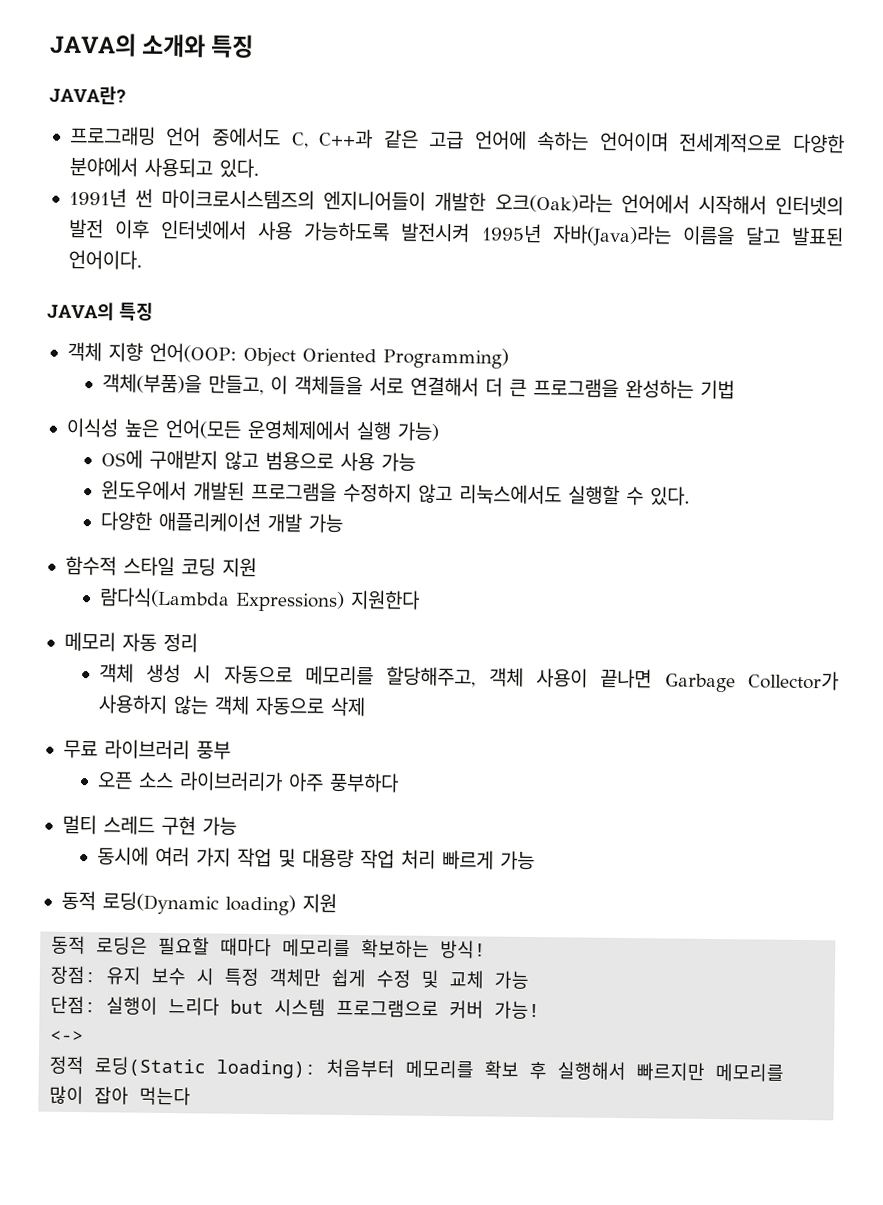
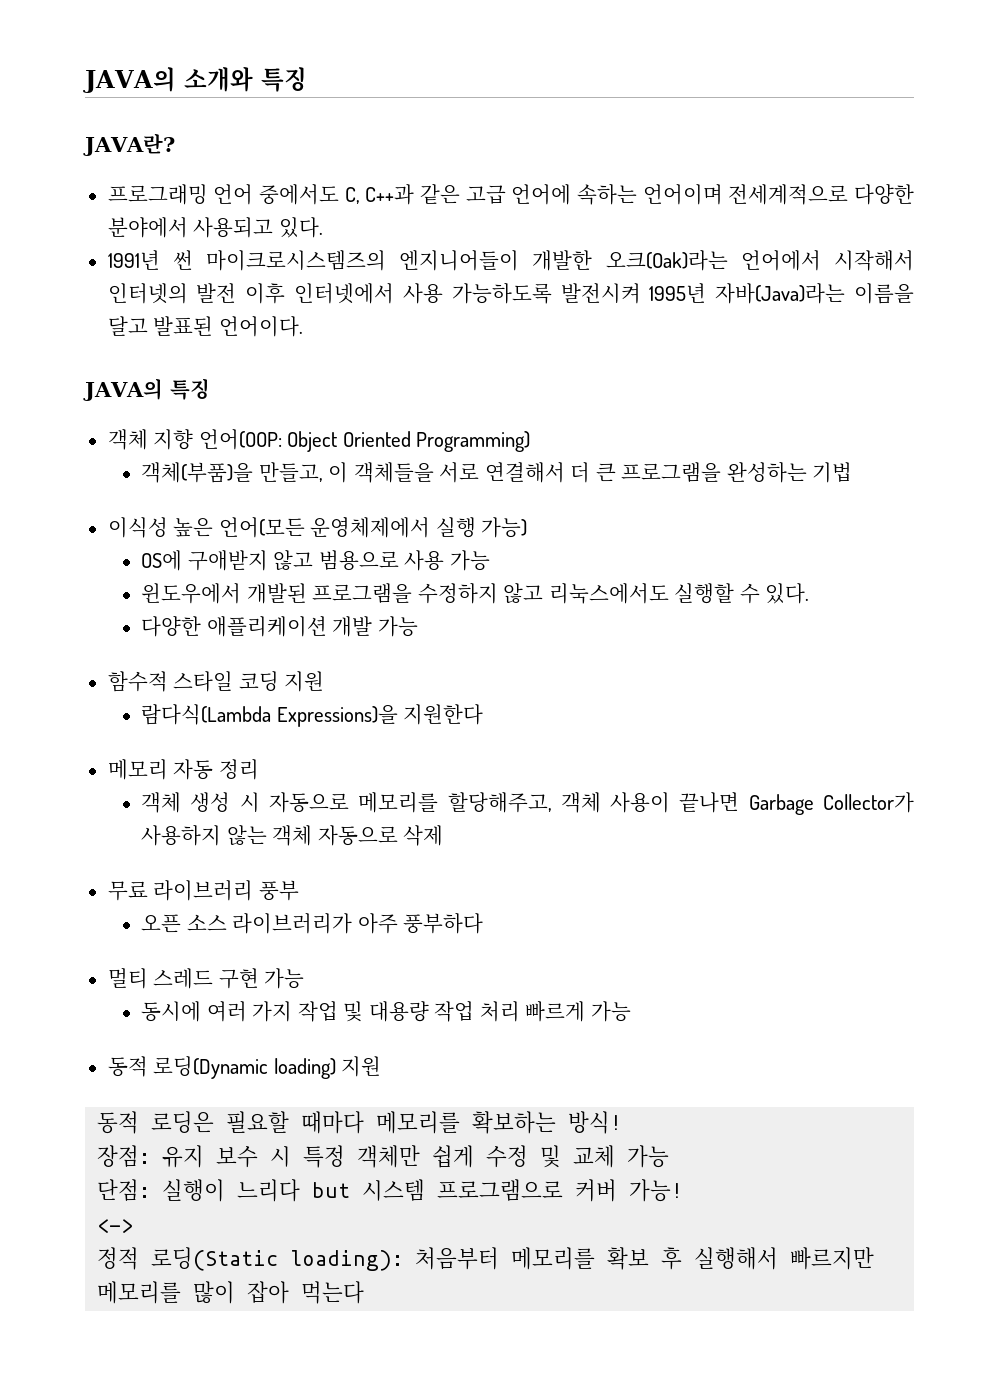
- 람다식(Lambda Expressions) 지원한다
+ 람다식(Lambda Expressions)을 지원한다

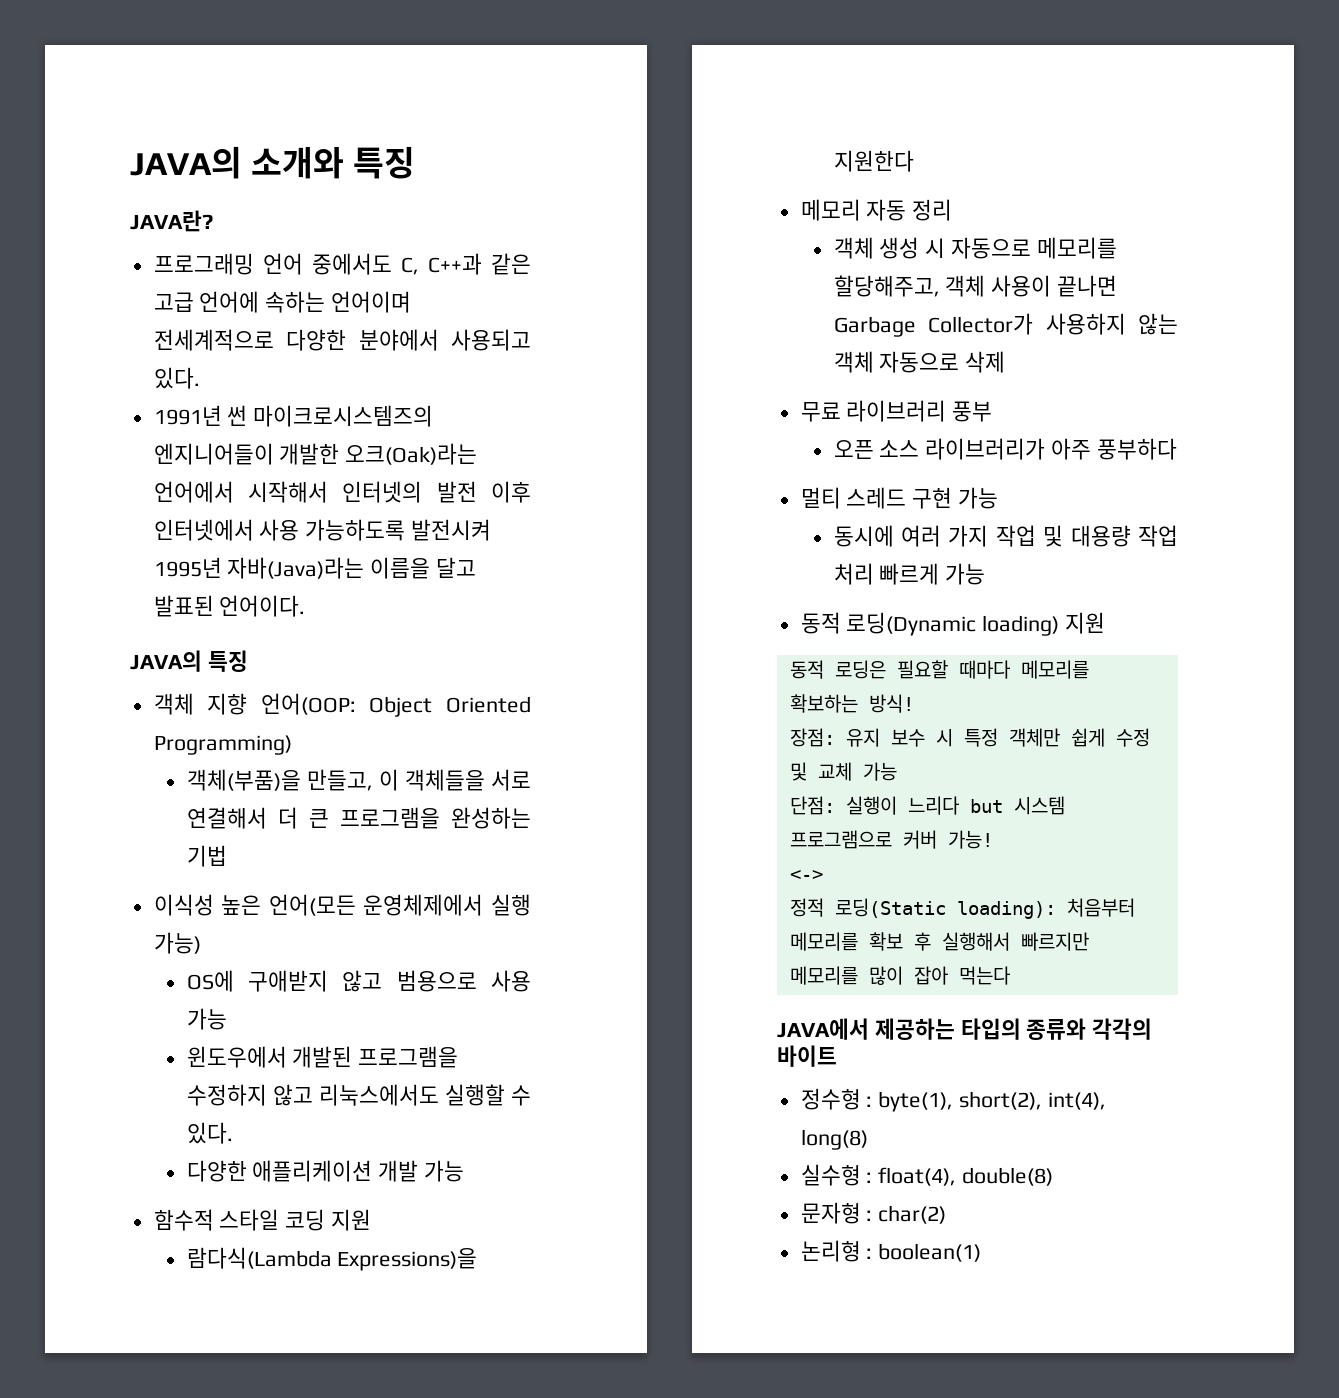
+ JAVA에서 제공하는 타입의 종류와 각각의 바이트
+ 정수형 : byte(1), short(2), int(4), long(8)
+ 실수형 : float(4), double(8)
+ 문자형 : char(2)
+ 논리형 : boolean(1)

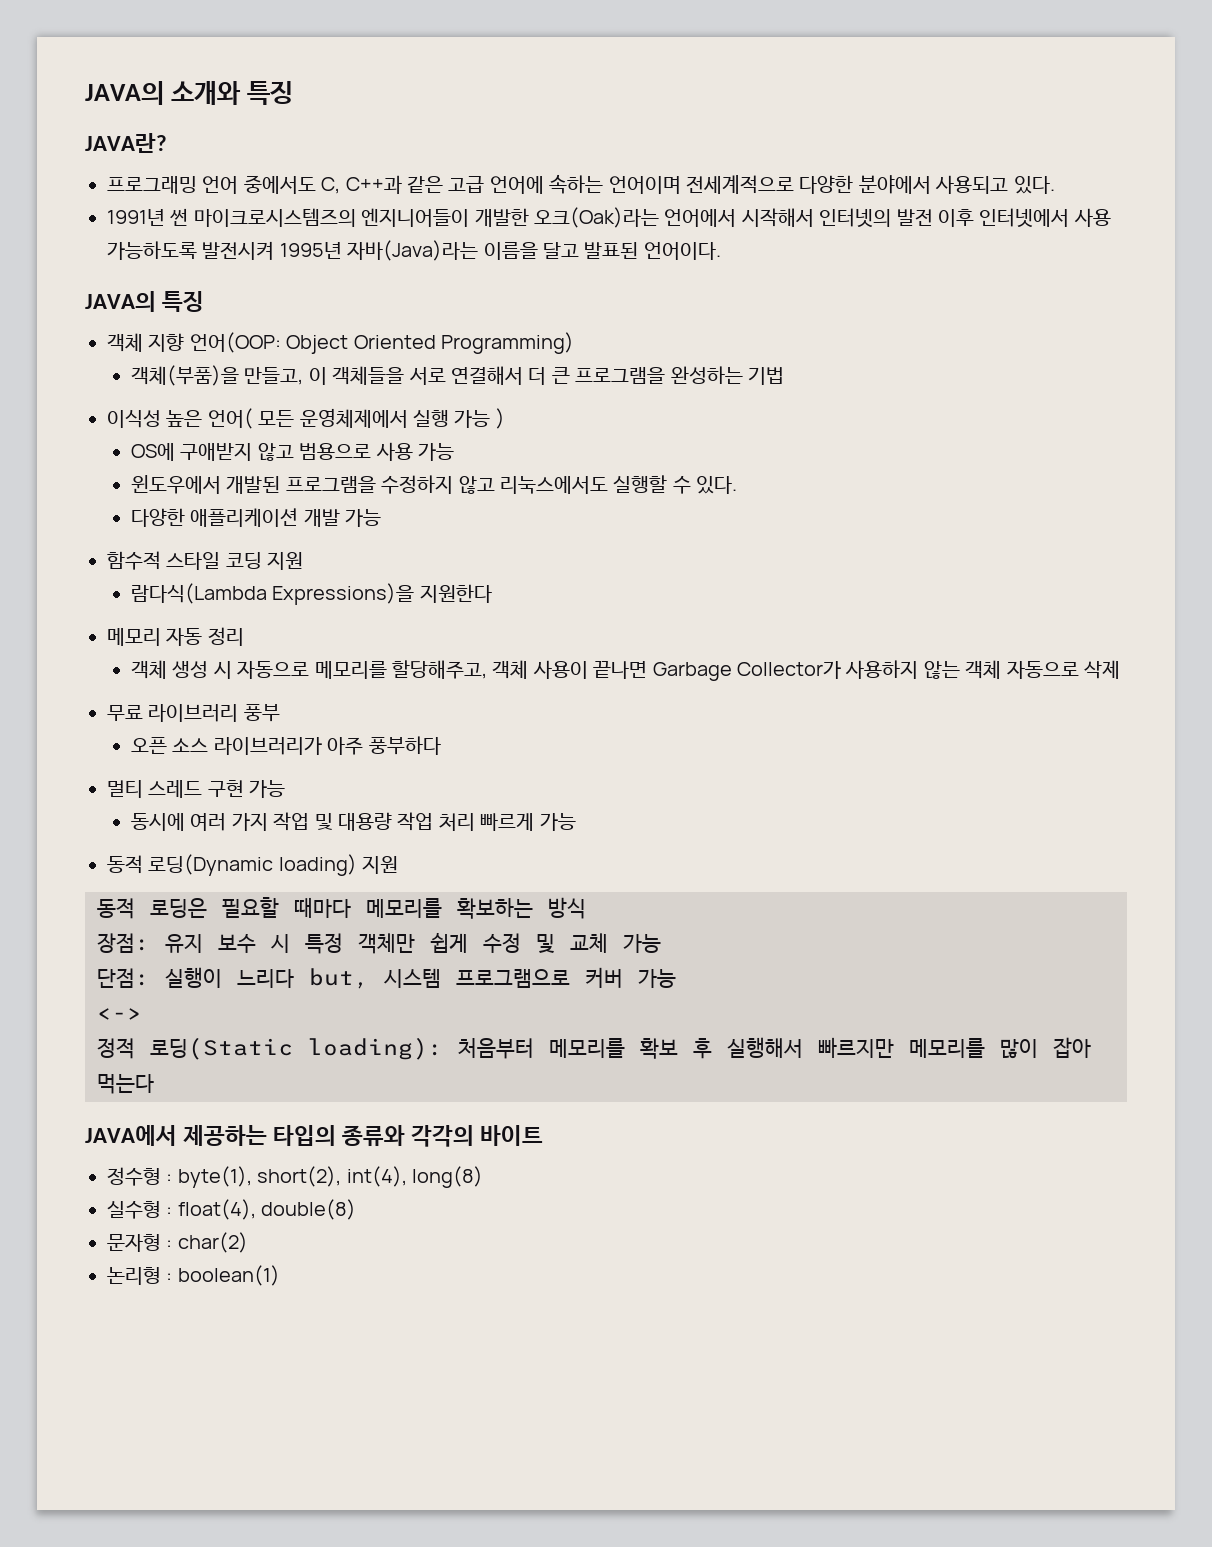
- 이식성 높은 언어(모든 운영체제에서 실행 가능)
+ 이식성 높은 언어( 모든 운영체제에서 실행 가능 )
- 동적 로딩은 필요할 때마다 메모리를 확보하는 방식!
+ 동적 로딩은 필요할 때마다 메모리를 확보하는 방식
- 단점: 실행이 느리다 but 시스템 프로그램으로 커버 가능!
+ 단점: 실행이 느리다 but, 시스템 프로그램으로 커버 가능

